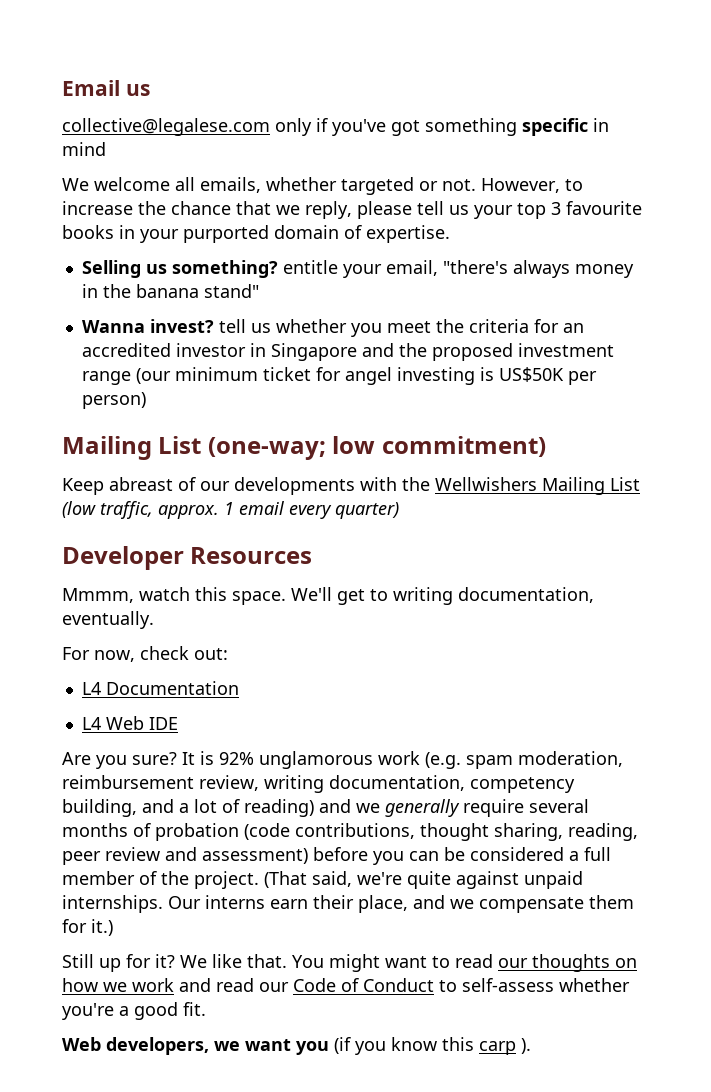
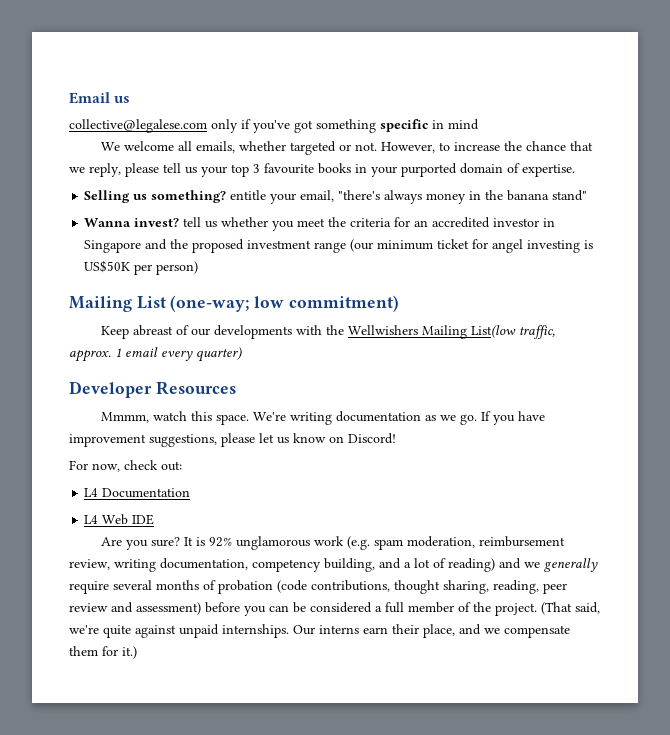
- Keep abreast of our developments with the Wellwishers Mailing List (low traffic, approx. 1 email every quarter)
+ Keep abreast of our developments with the Wellwishers Mailing List(low traffic, approx. 1 email every quarter)
- We'll get to writing documentation, eventually.
+ We're writing documentation as we go. If you have improvement suggestions, please let us know on Discord!
- Still up for it? We like that. You might want to read our thoughts on how we work and read our Code of Conduct to self-assess whether you're a good fit.
- Web developers, we want you (if you know this carp ).

